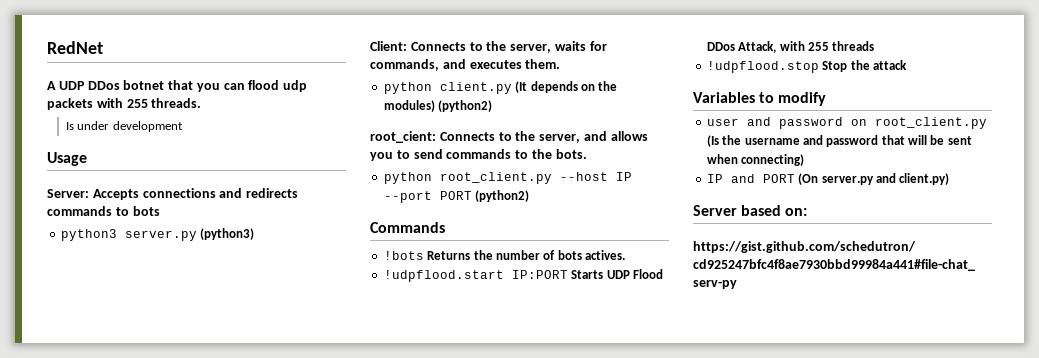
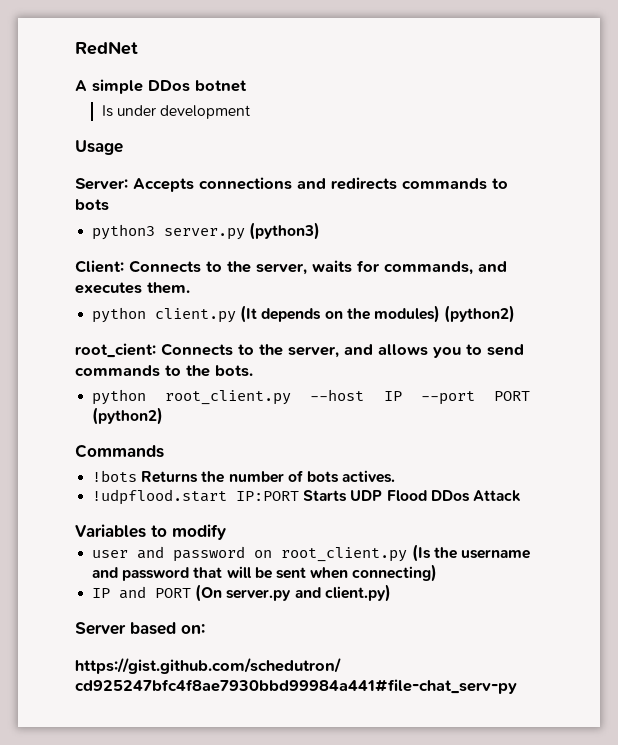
- A UDP DDos botnet that you can flood udp packets with 255 threads.
+ A simple DDos botnet
- !udpflood.start IP:PORT Starts UDP Flood DDos Attack, with 255 threads
- !udpflood.stop Stop the attack
+ !udpflood.start IP:PORT Starts UDP Flood DDos Attack

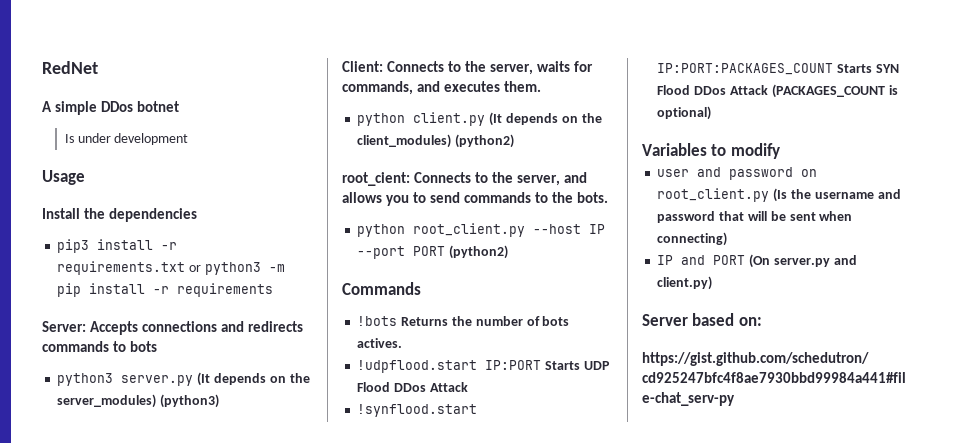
+ Install the dependencies
+ pip3 install -r requirements.txt or python3 -m pip install -r requirements
- python3 server.py (python3)
+ python3 server.py (It depends on the server_modules) (python3)
- python client.py (It depends on the modules) (python2)
+ python client.py (It depends on the client_modules) (python2)
+ !synflood.start IP:PORT:PACKAGES_COUNT Starts SYN Flood DDos Attack (PACKAGES_COUNT is optional)

